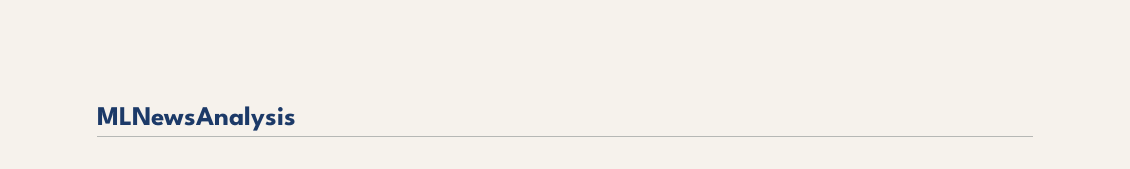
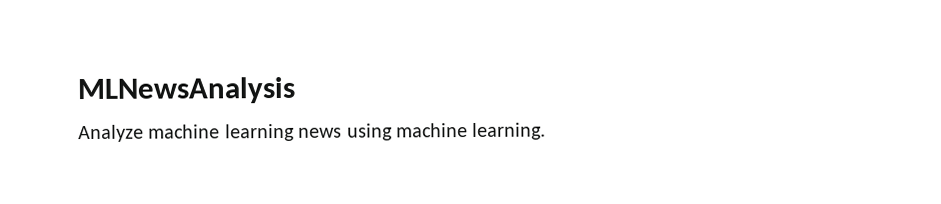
+ Analyze machine learning news using machine learning.

